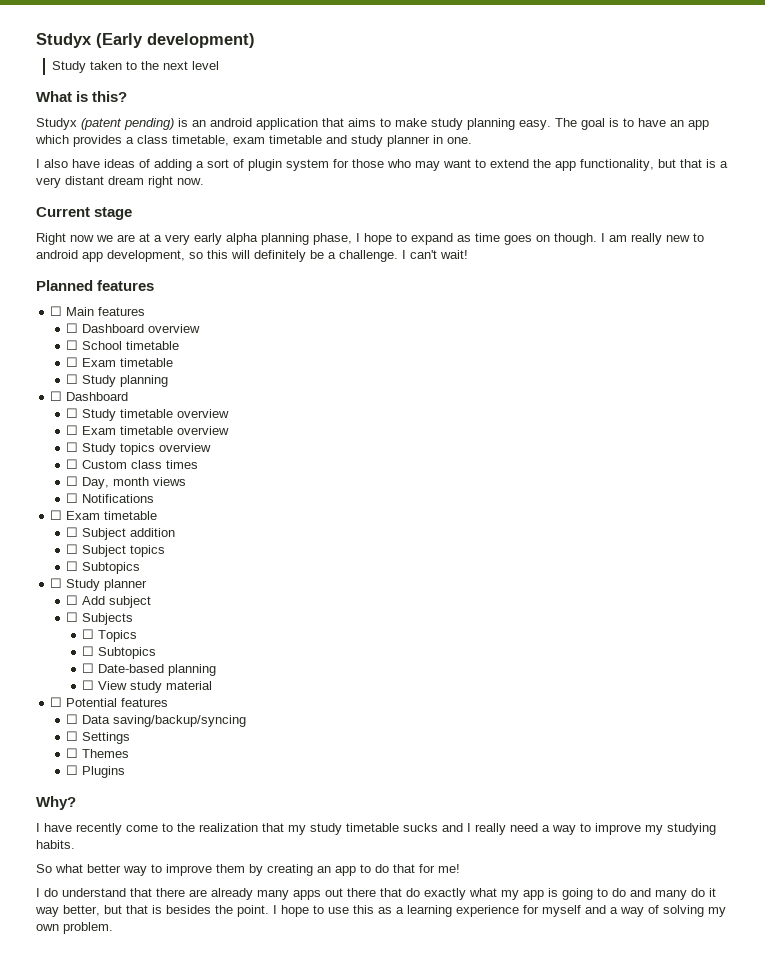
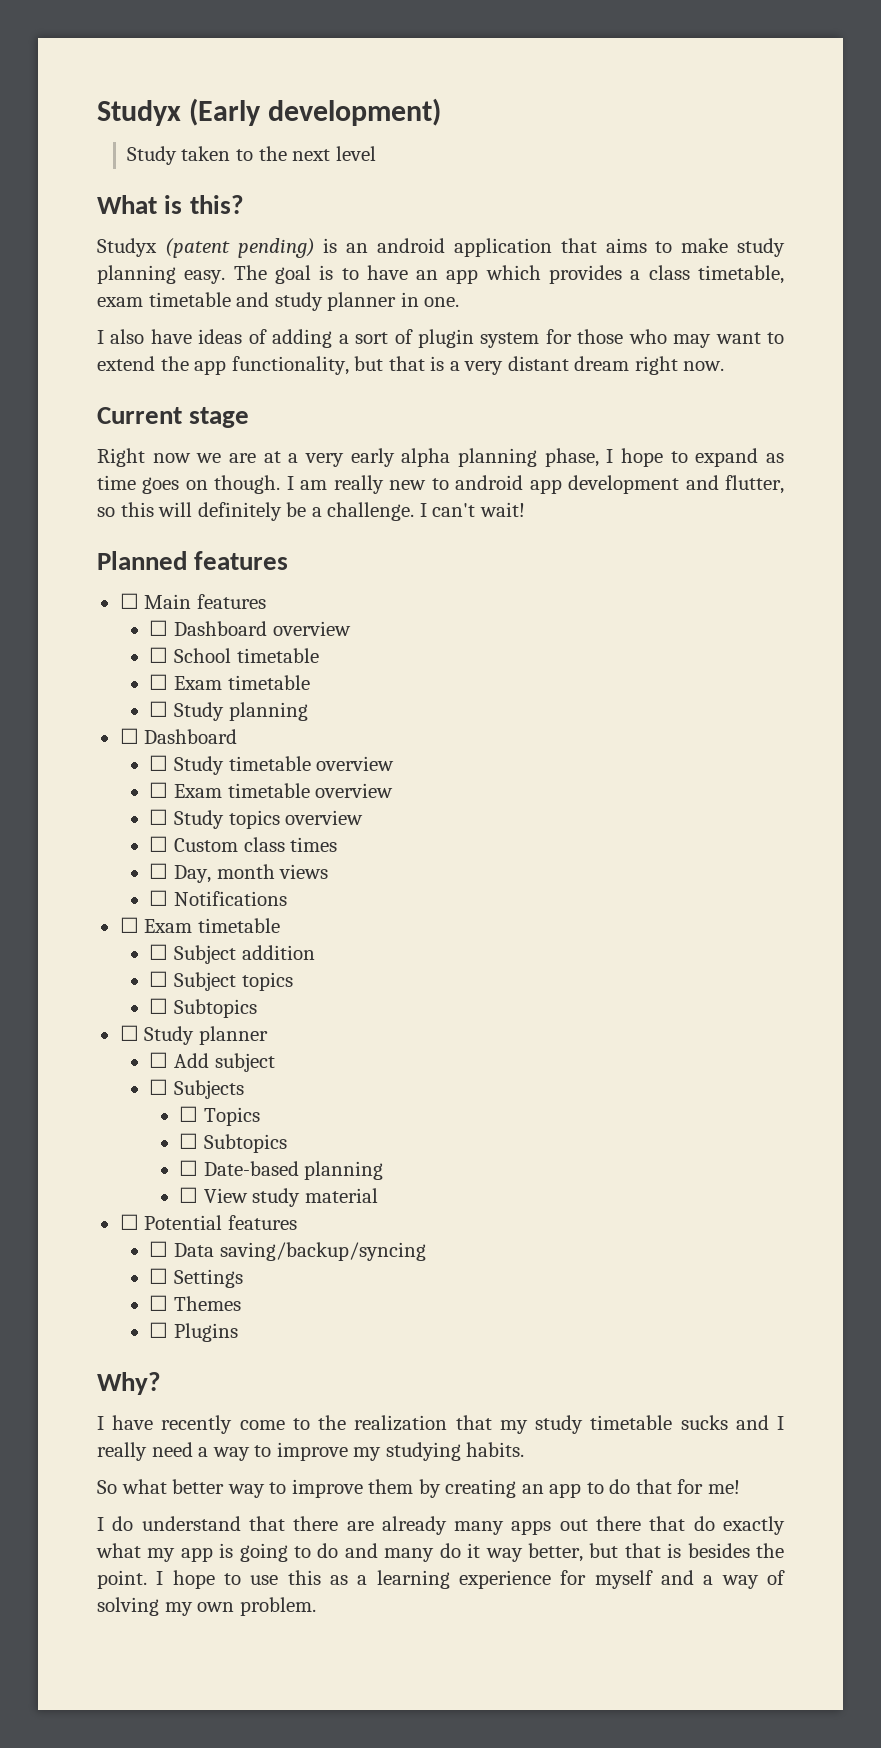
- I am really new to android app development, so this will definitely be a challenge.
+ I am really new to android app development and flutter, so this will definitely be a challenge.

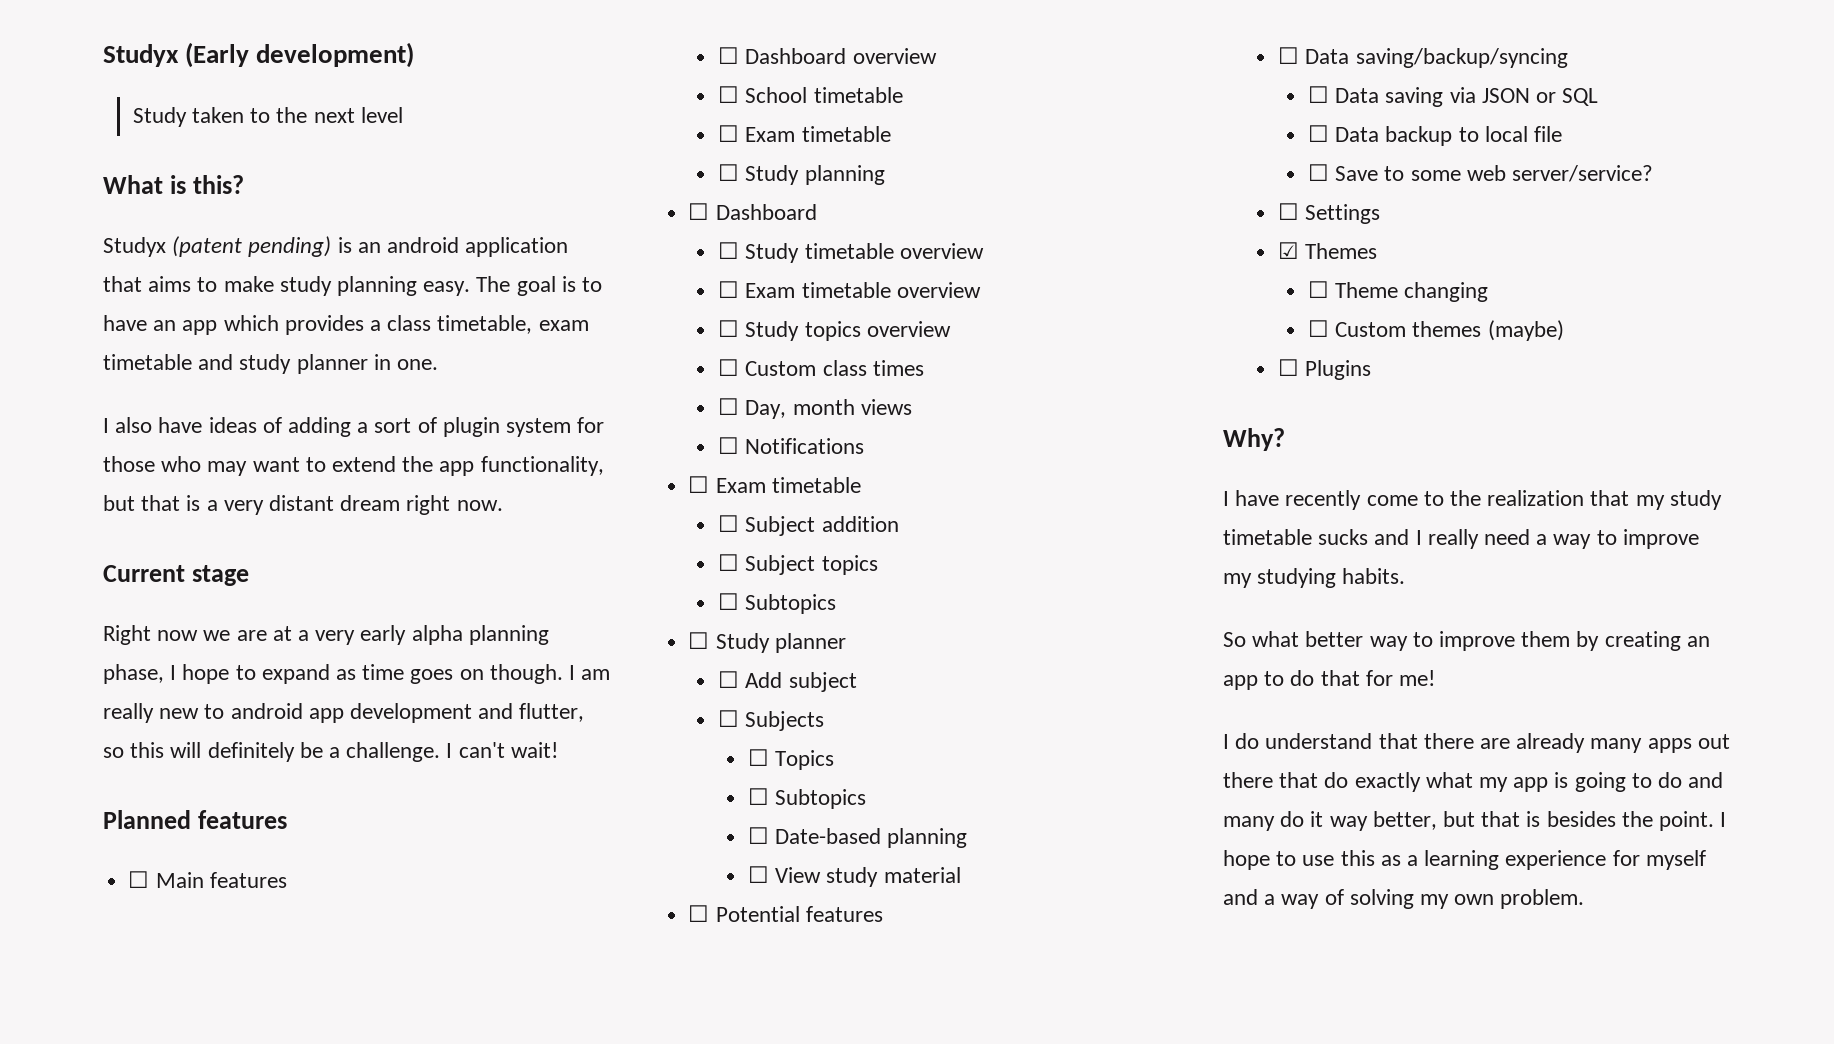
+ ☐ Data saving via JSON or SQL
+ ☐ Data backup to local file
+ ☐ Save to some web server/service?
- ☐ Themes
+ ☑ Themes
+ ☐ Theme changing
+ ☐ Custom themes (maybe)

